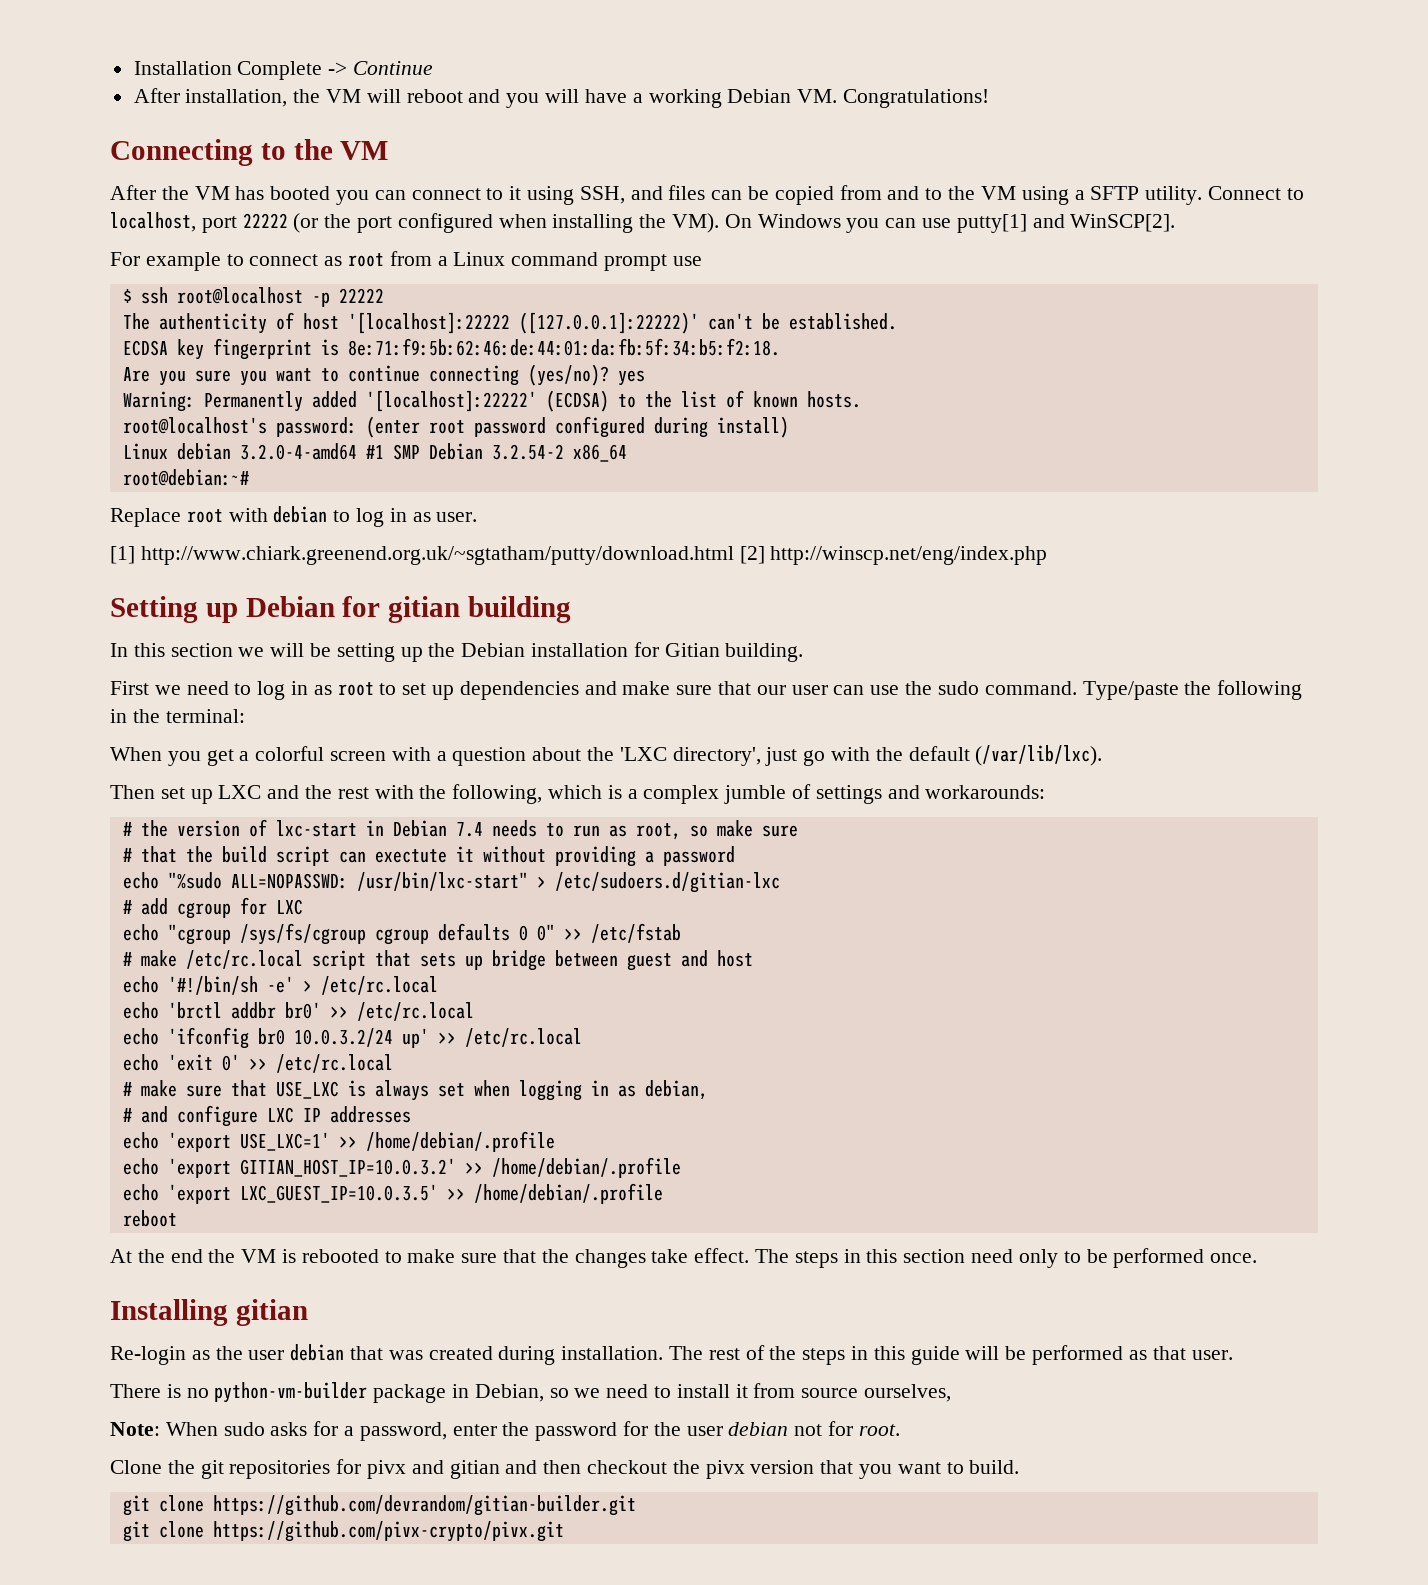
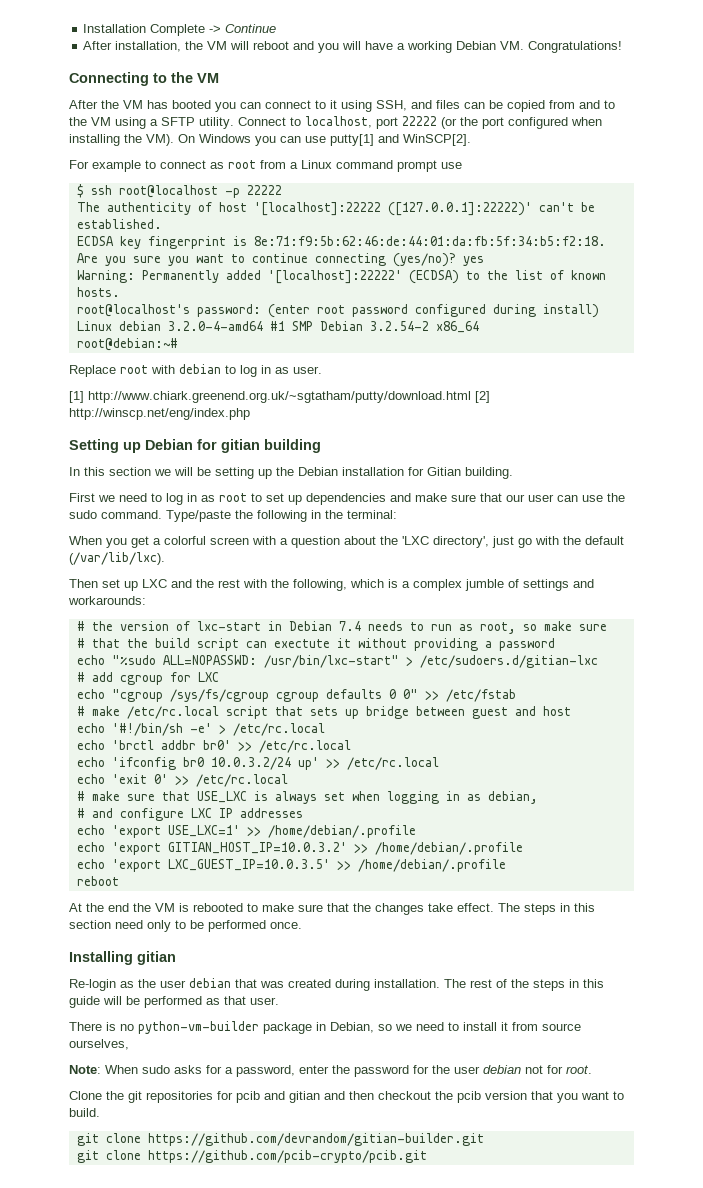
- Clone the git repositories for pivx and gitian and then checkout the pivx version that you want to build.
+ Clone the git repositories for pcib and gitian and then checkout the pcib version that you want to build.
- git clone https://github.com/pivx-crypto/pivx.git
+ git clone https://github.com/pcib-crypto/pcib.git

